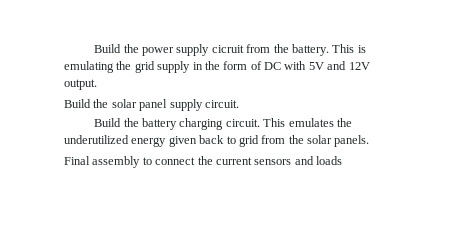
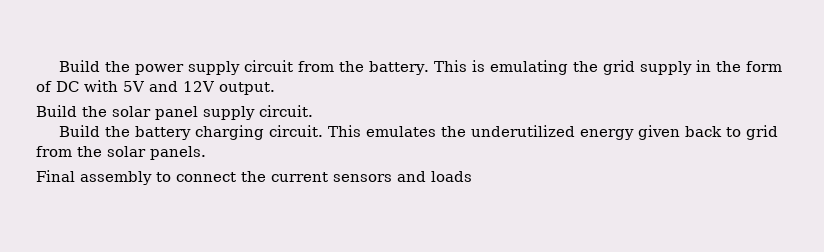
- Build the power supply cicruit from the battery.
+ Build the power supply circuit from the battery.

